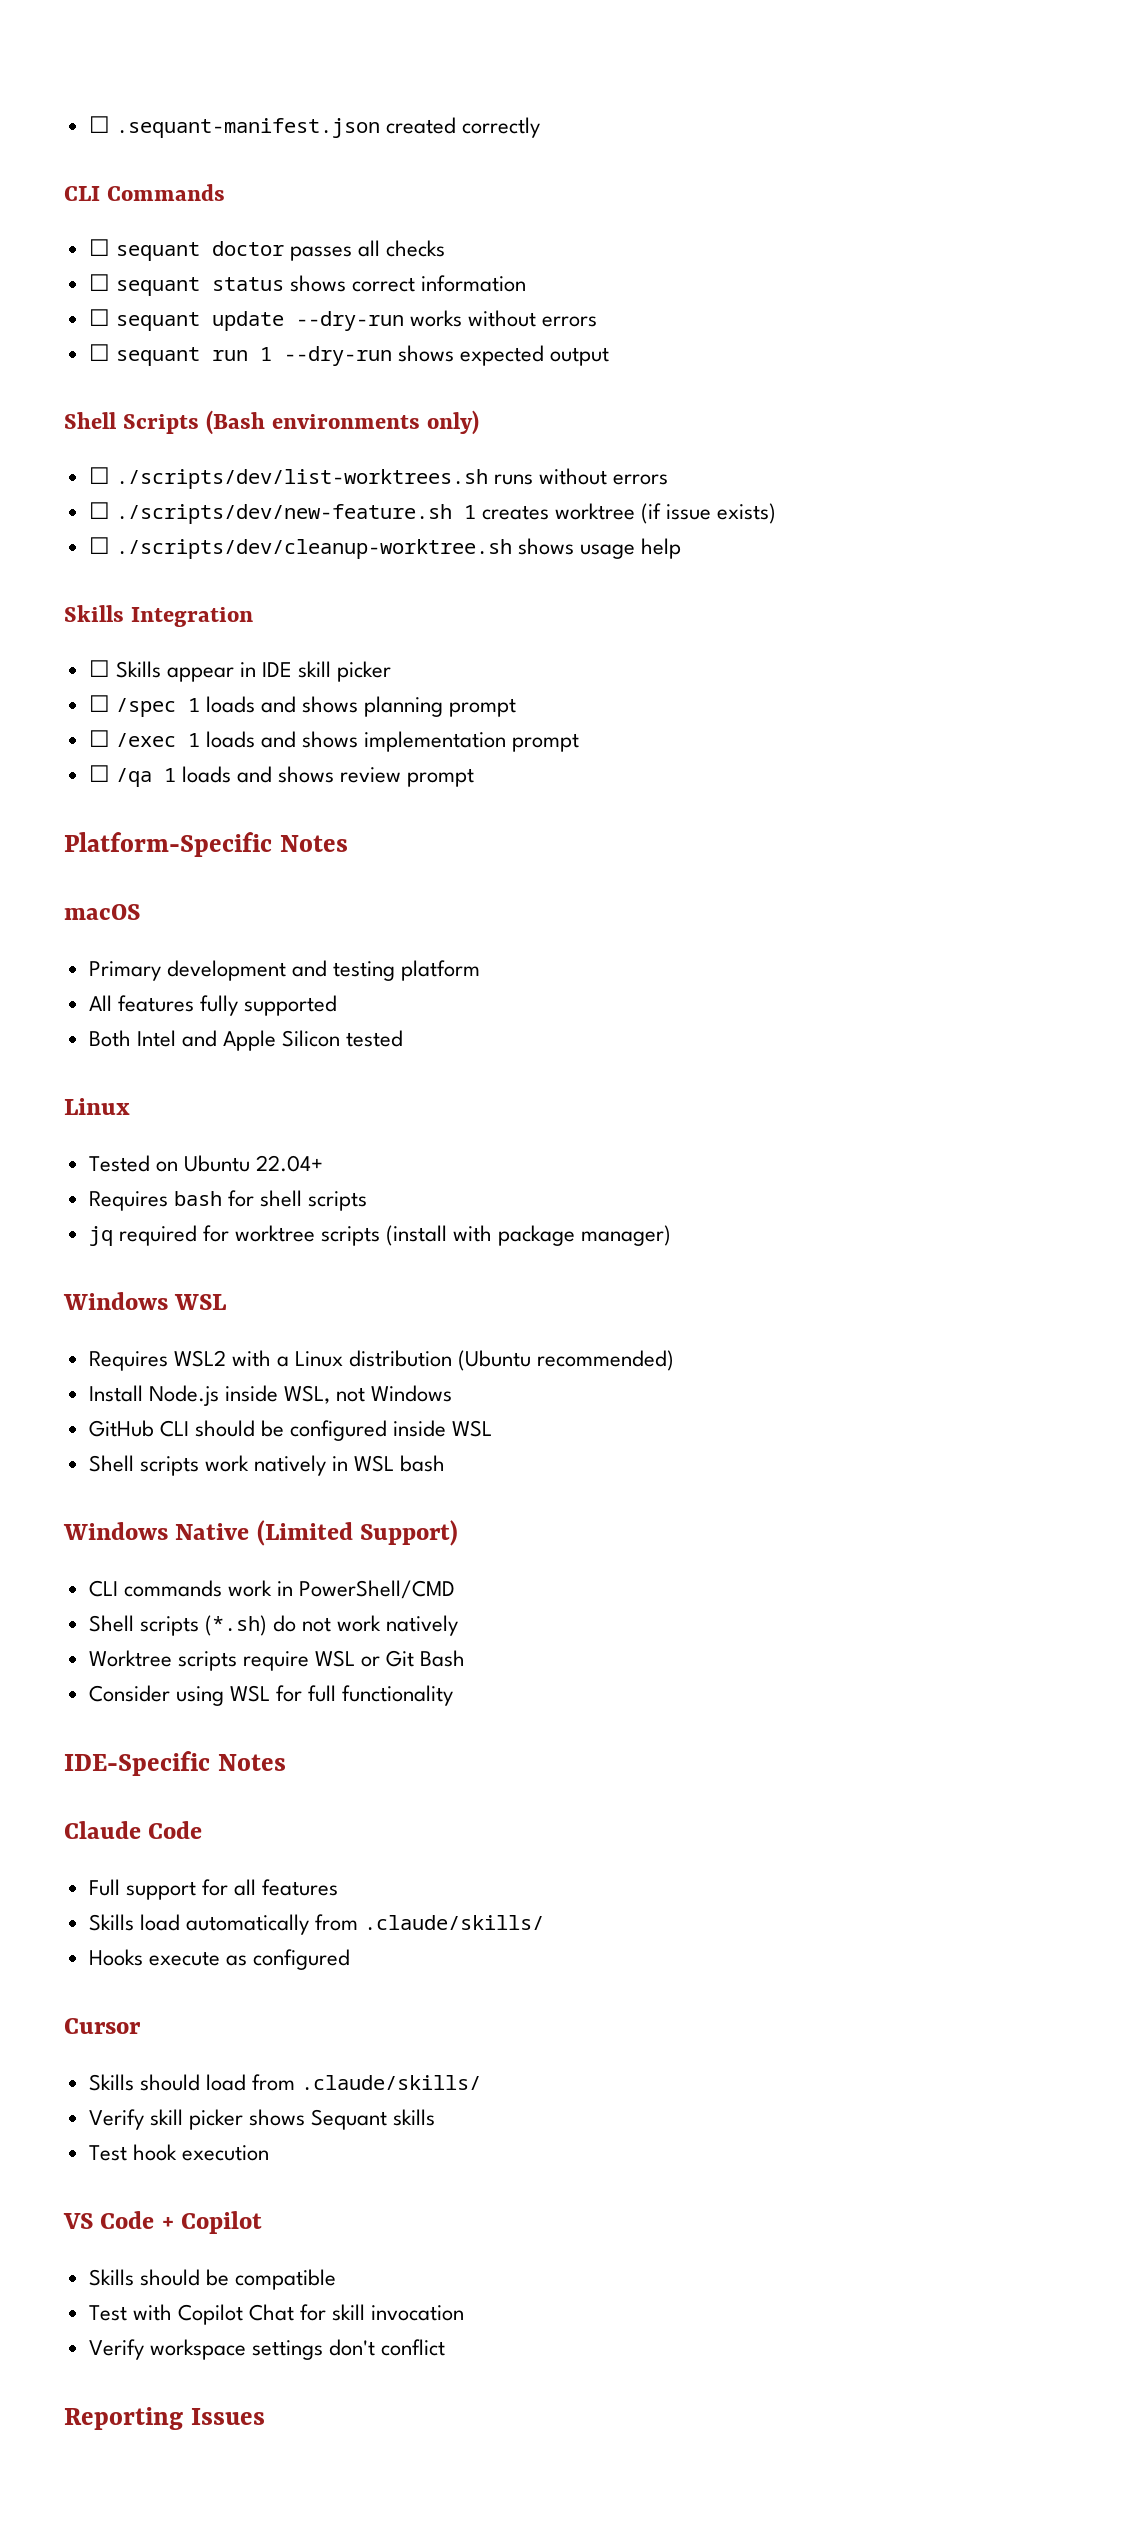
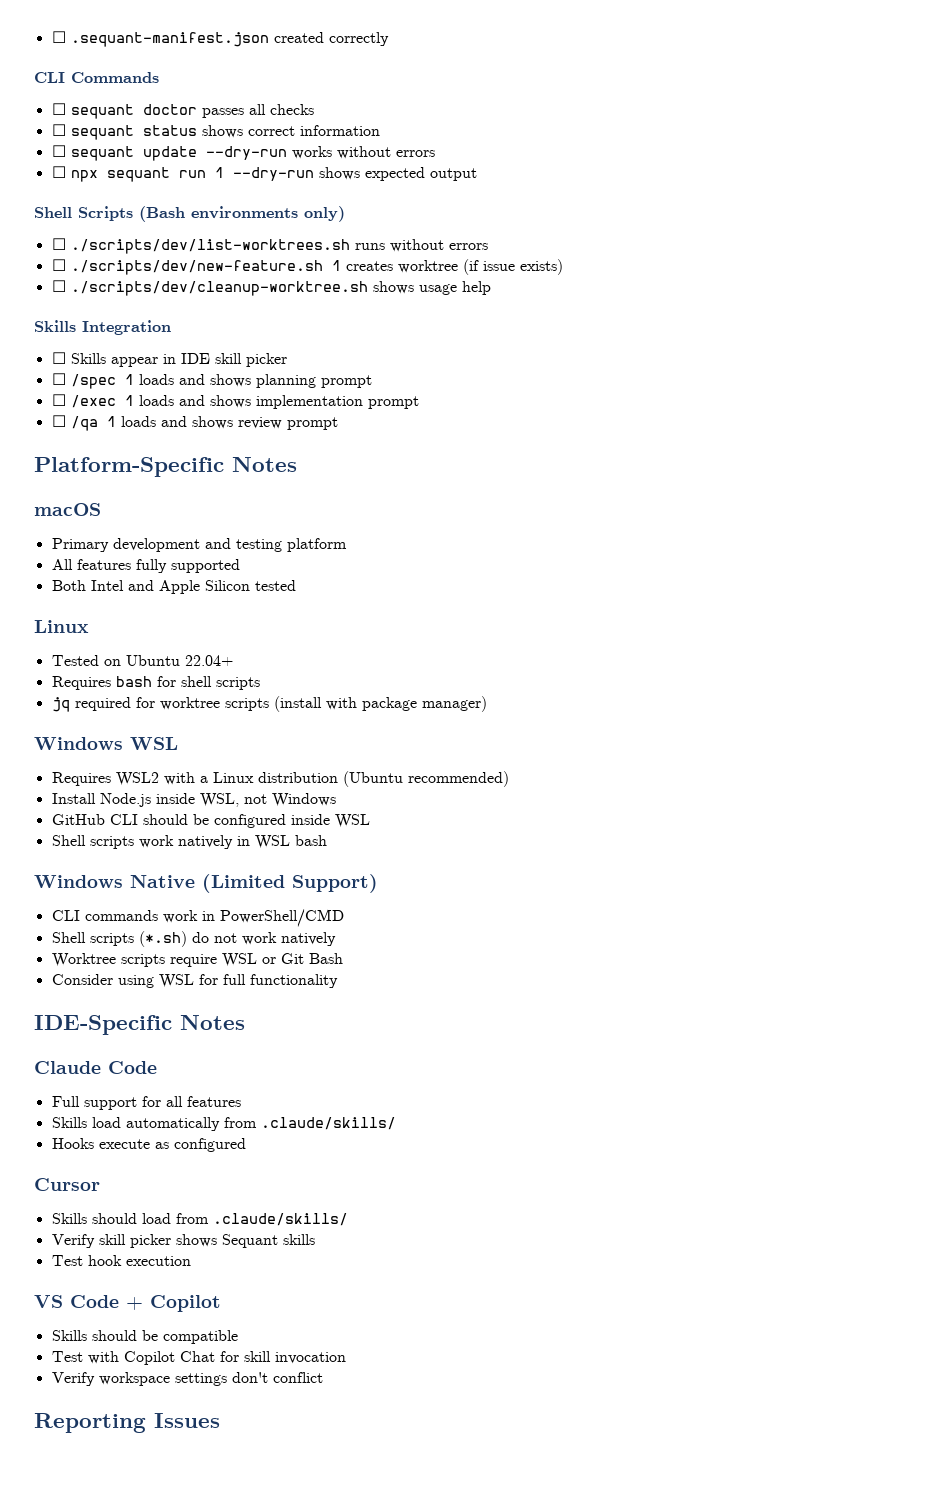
- ☐ sequant run 1 --dry-run shows expected output
+ ☐ npx sequant run 1 --dry-run shows expected output

